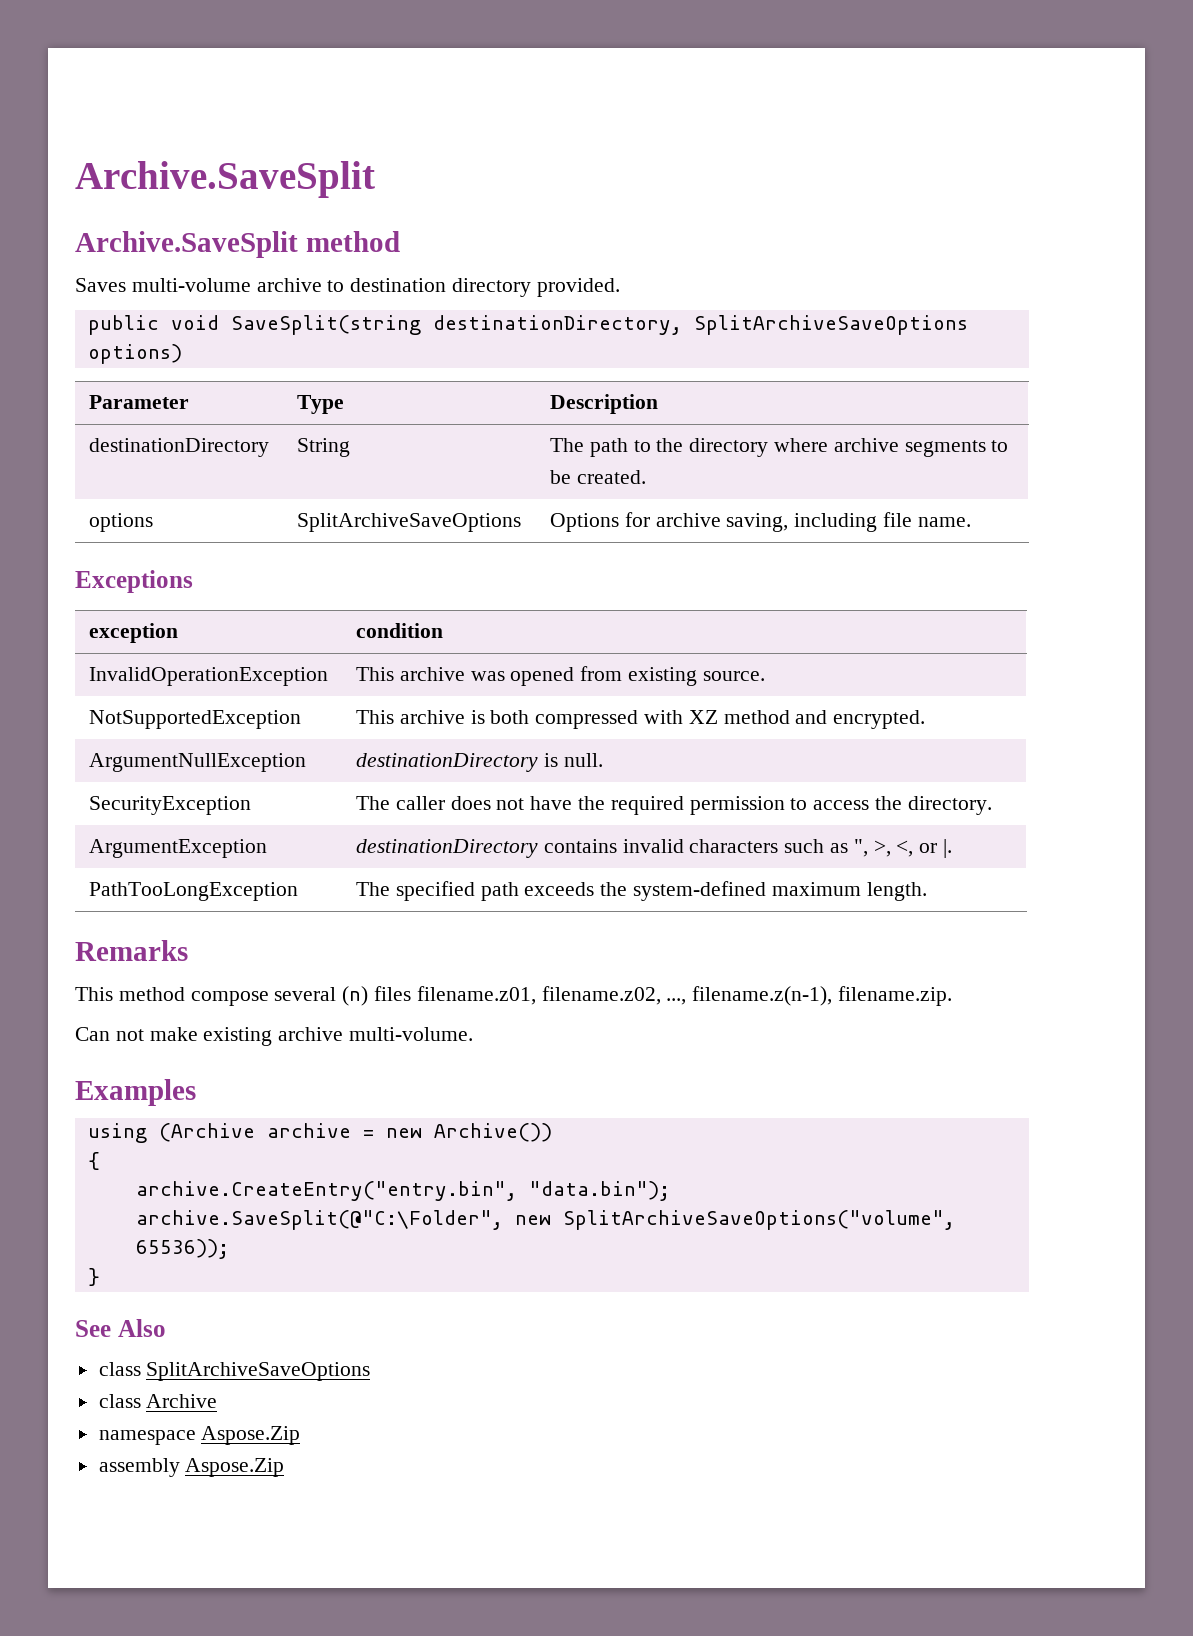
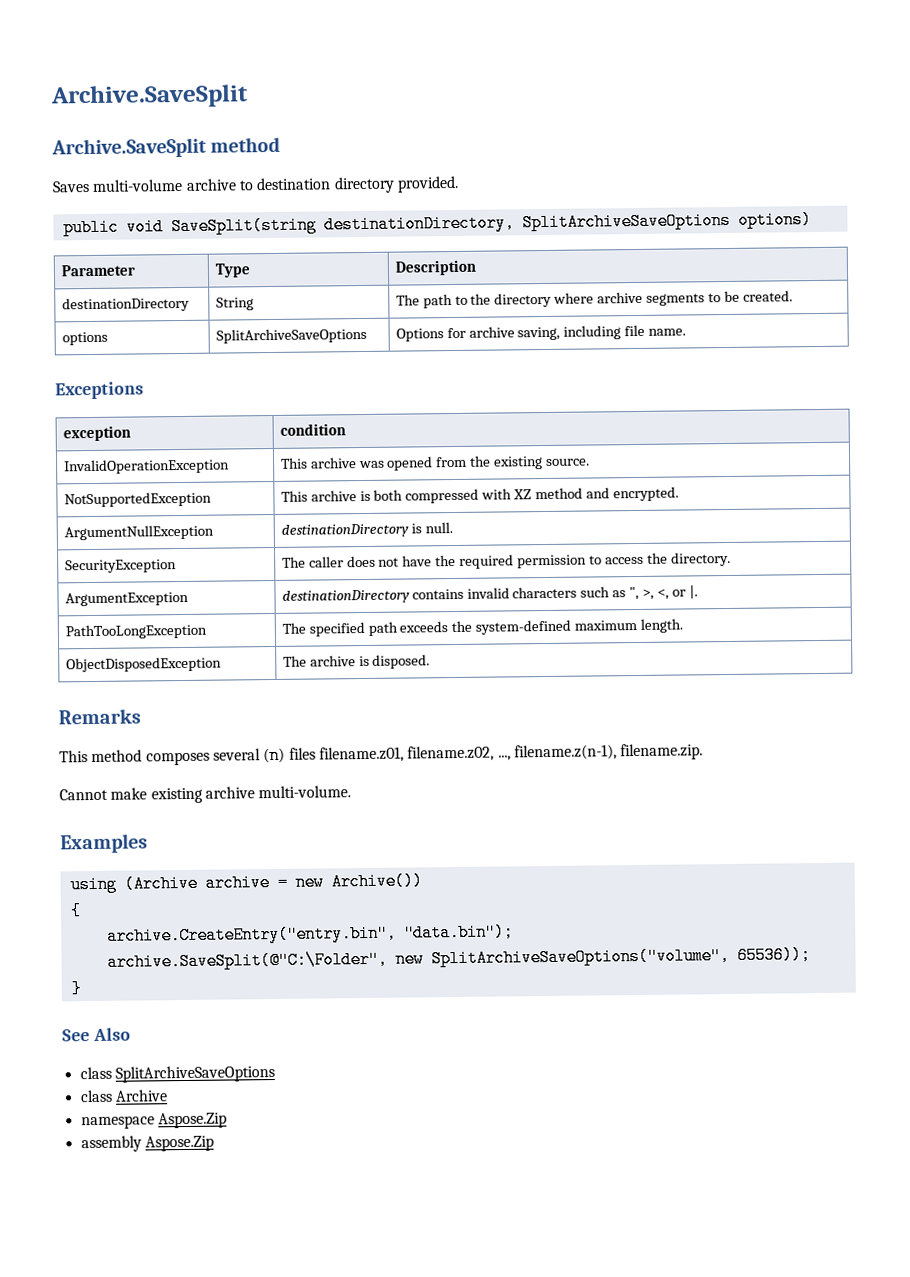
- InvalidOperationException | This archive was opened from existing source.
+ InvalidOperationException | This archive was opened from the existing source.
+ ObjectDisposedException | The archive is disposed.
- This method compose several (n) files filename.z01, filename.z02, ..., filename.z(n-1), filename.zip.
+ This method composes several (n) files filename.z01, filename.z02, ..., filename.z(n-1), filename.zip.
- Can not make existing archive multi-volume.
+ Cannot make existing archive multi-volume.

